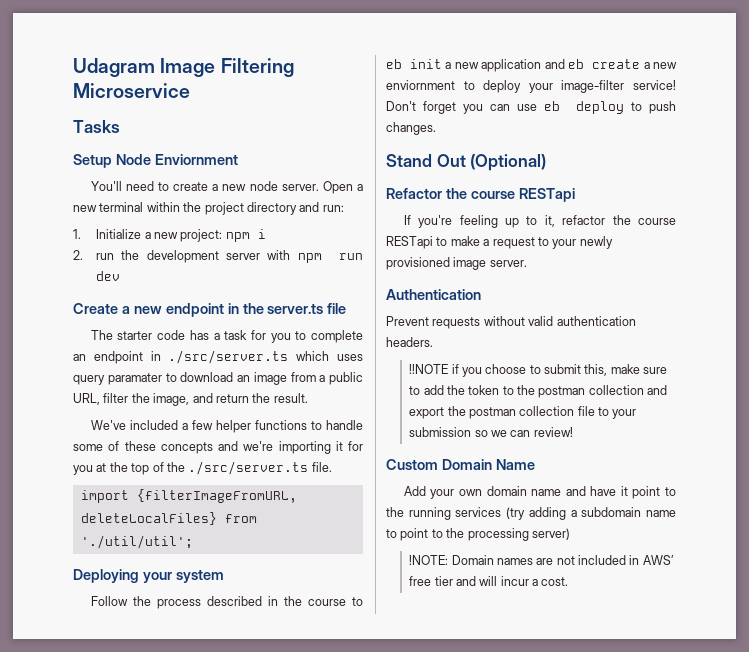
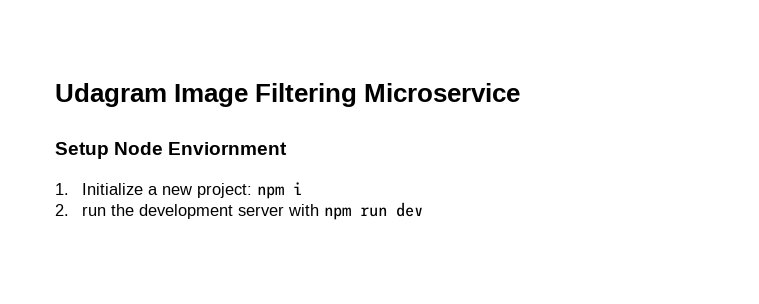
- Tasks
- You'll need to create a new node server. Open a new terminal within the project directory and run:
- Create a new endpoint in the server.ts file
- The starter code has a task for you to complete an endpoint in ./src/server.ts which uses query paramater to download an image from a public URL, filter the image, and return the result.
- We've included a few helper functions to handle some of these concepts and we're importing it for you at the top of the ./src/server.ts file.
- import {filterImageFromURL, deleteLocalFiles} from './util/util';
- Deploying your system
- Follow the process described in the course to eb init a new application and eb create a new enviornment to deploy your image-filter service! Don't forget you can use eb deploy to push changes.
- Stand Out (Optional)
- Refactor the course RESTapi
- If you're feeling up to it, refactor the course RESTapi to make a request to your newly provisioned image server.
- Authentication
- Prevent requests without valid authentication headers.
- !!NOTE if you choose to submit this, make sure to add the token to the postman collection and export the postman collection file to your submission so we can review!
- Custom Domain Name
- Add your own domain name and have it point to the running services (try adding a subdomain name to point to the processing server)
- !NOTE: Domain names are not included in AWS’ free tier and will incur a cost.

